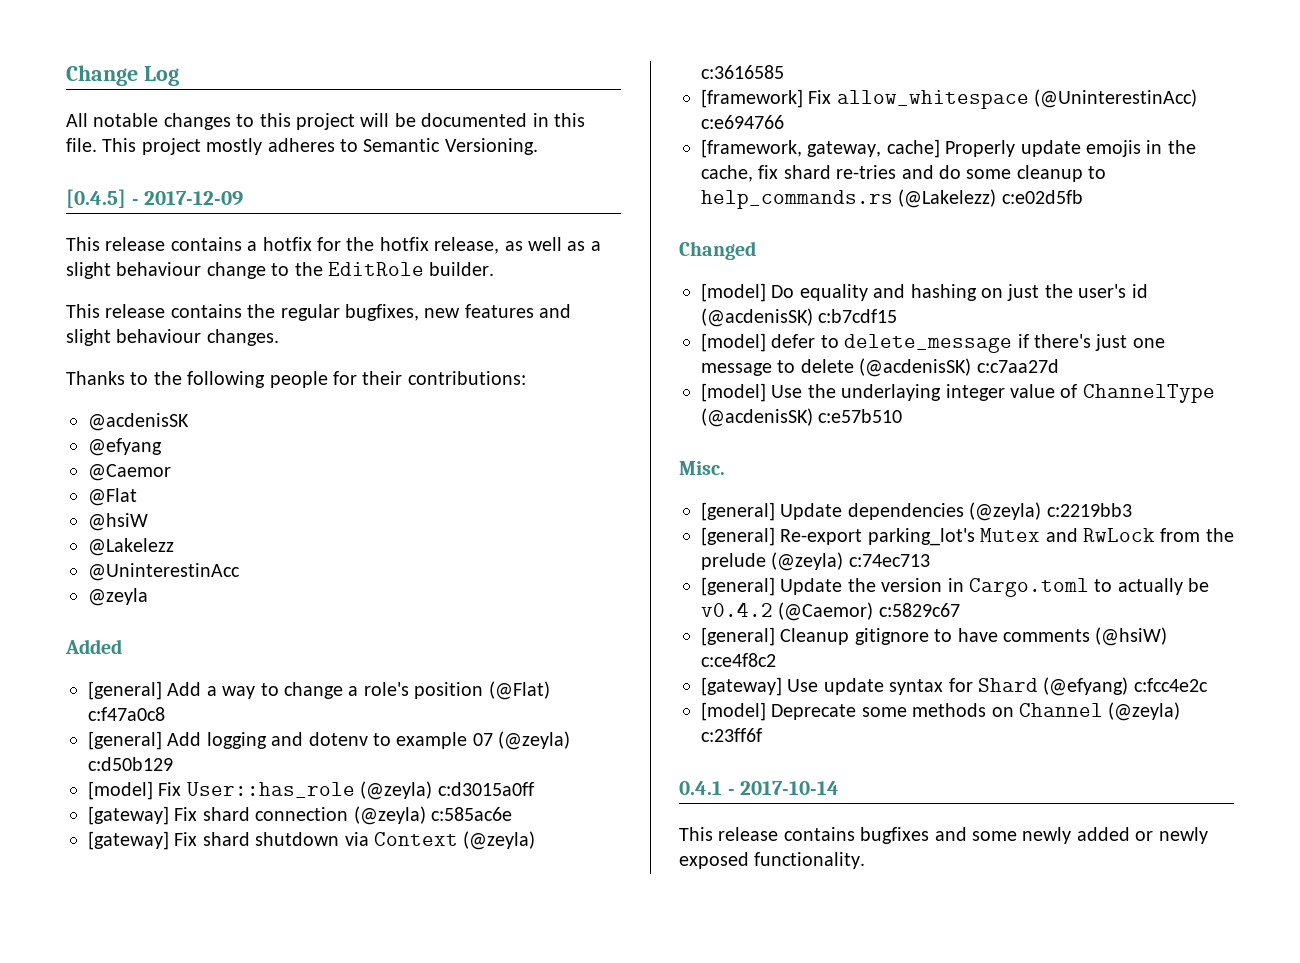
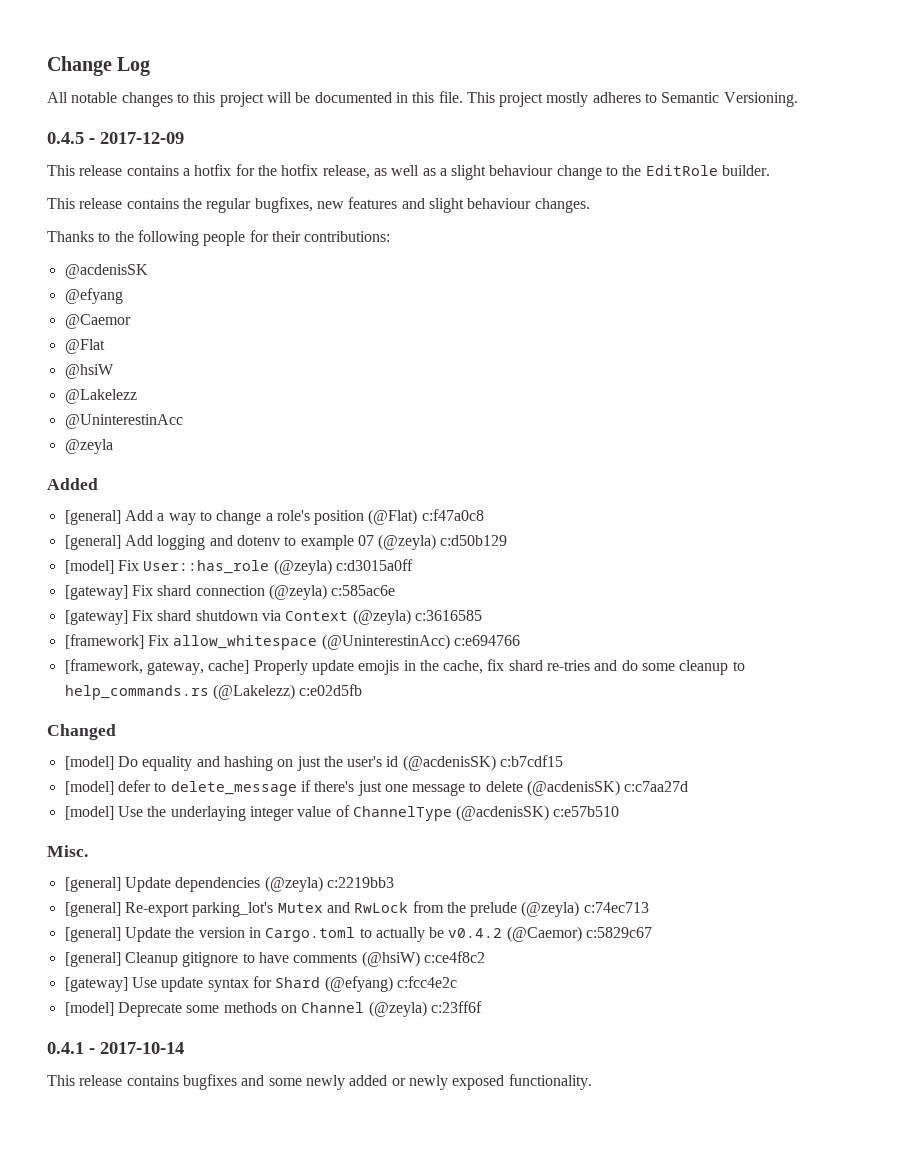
- [0.4.5] - 2017-12-09
+ 0.4.5 - 2017-12-09

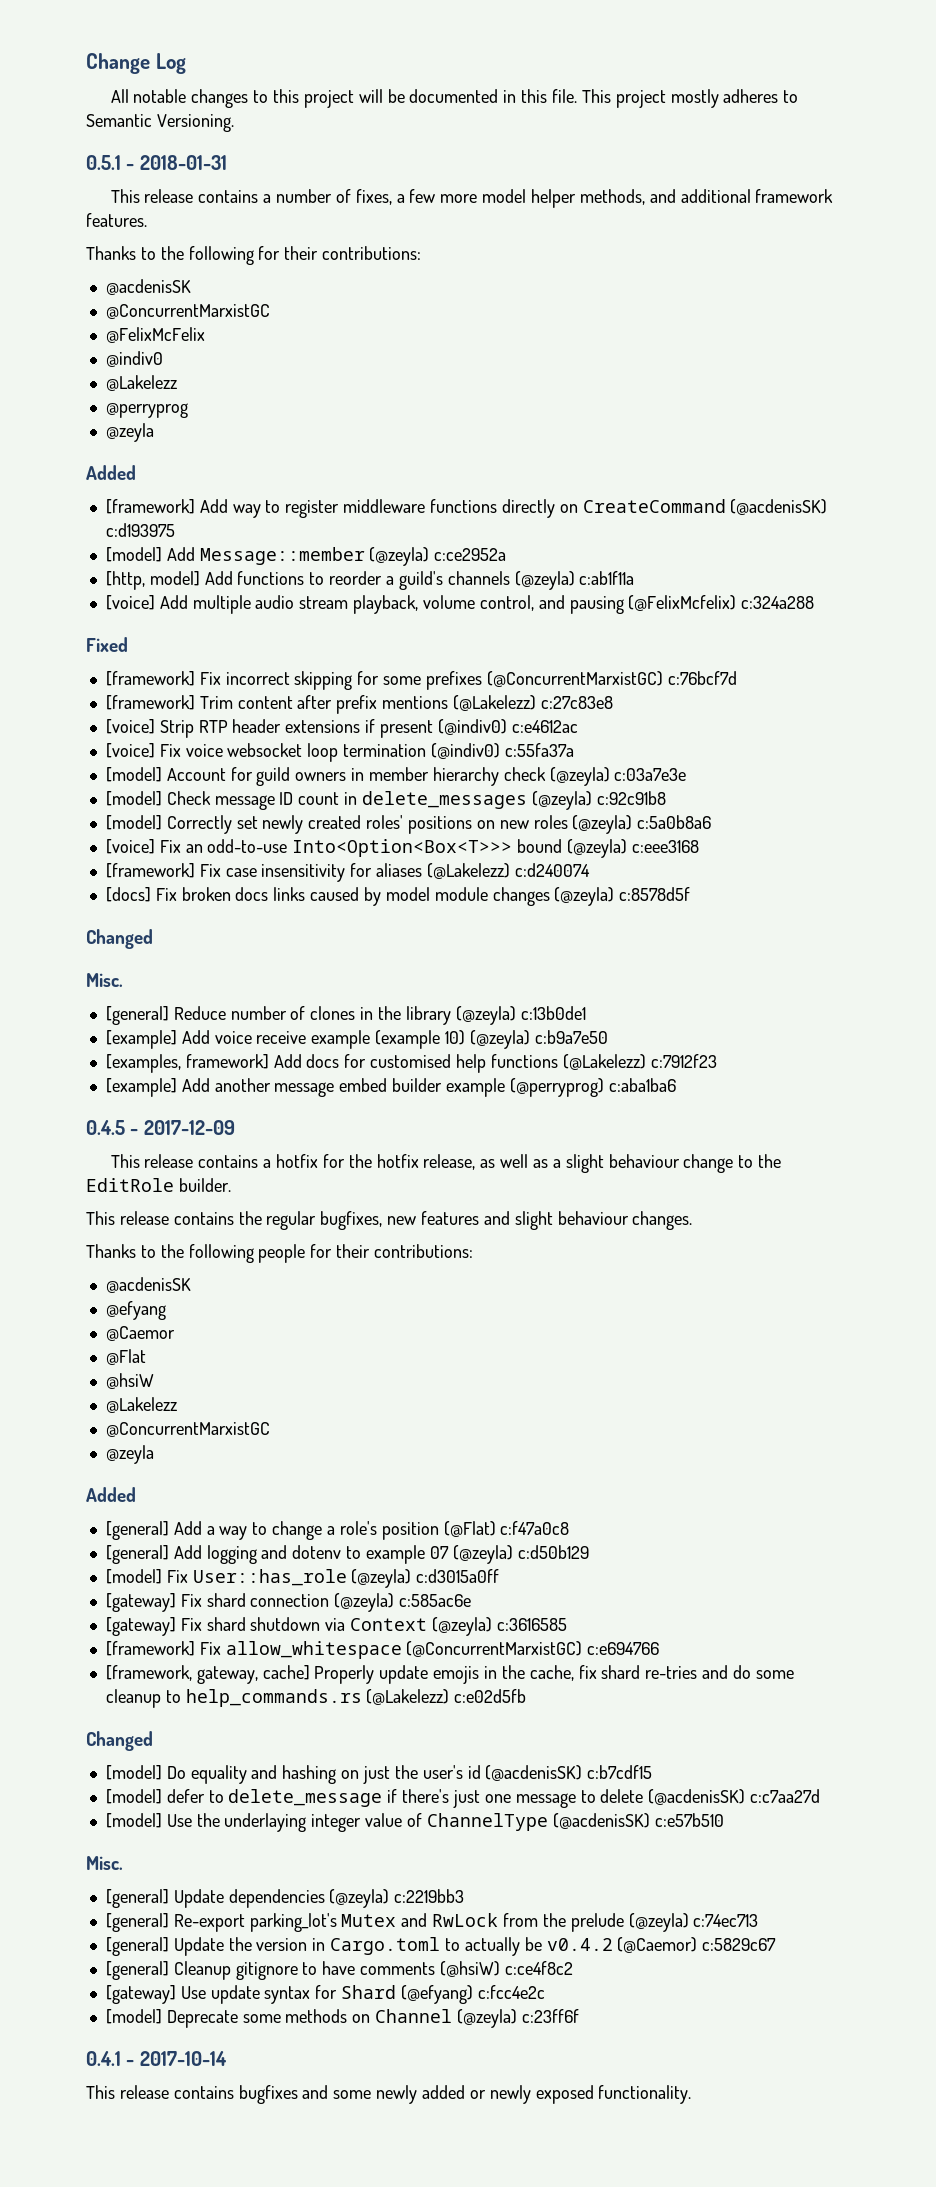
+ 0.5.1 - 2018-01-31
+ This release contains a number of fixes, a few more model helper methods, and additional framework features.
+ Thanks to the following for their contributions:
+ @acdenisSK
+ @ConcurrentMarxistGC
+ @FelixMcFelix
+ @indiv0
+ @Lakelezz
+ @perryprog
+ @zeyla
+ Added
+ [framework] Add way to register middleware functions directly on CreateCommand (@acdenisSK) c:d193975
+ [model] Add Message::member (@zeyla) c:ce2952a
+ [http, model] Add functions to reorder a guild's channels (@zeyla) c:ab1f11a
+ [voice] Add multiple audio stream playback, volume control, and pausing (@FelixMcfelix) c:324a288
+ Fixed
+ [framework] Fix incorrect skipping for some prefixes (@ConcurrentMarxistGC) c:76bcf7d
+ [framework] Trim content after prefix mentions (@Lakelezz) c:27c83e8
+ [voice] Strip RTP header extensions if present (@indiv0) c:e4612ac
+ [voice] Fix voice websocket loop termination (@indiv0) c:55fa37a
+ [model] Account for guild owners in member hierarchy check (@zeyla) c:03a7e3e
+ [model] Check message ID count in delete_messages (@zeyla) c:92c91b8
+ [model] Correctly set newly created roles' positions on new roles (@zeyla) c:5a0b8a6
+ [voice] Fix an odd-to-use Into<Option<Box<T>>> bound (@zeyla) c:eee3168
+ [framework] Fix case insensitivity for aliases (@Lakelezz) c:d240074
+ [docs] Fix broken docs links caused by model module changes (@zeyla) c:8578d5f
+ Changed
+ Misc.
+ [general] Reduce number of clones in the library (@zeyla) c:13b0de1
+ [example] Add voice receive example (example 10) (@zeyla) c:b9a7e50
+ [examples, framework] Add docs for customised help functions (@Lakelezz) c:7912f23
+ [example] Add another message embed builder example (@perryprog) c:aba1ba6
  @hsiW
  @Lakelezz
- @UninterestinAcc
+ @ConcurrentMarxistGC
- [framework] Fix allow_whitespace (@UninterestinAcc) c:e694766
+ [framework] Fix allow_whitespace (@ConcurrentMarxistGC) c:e694766

